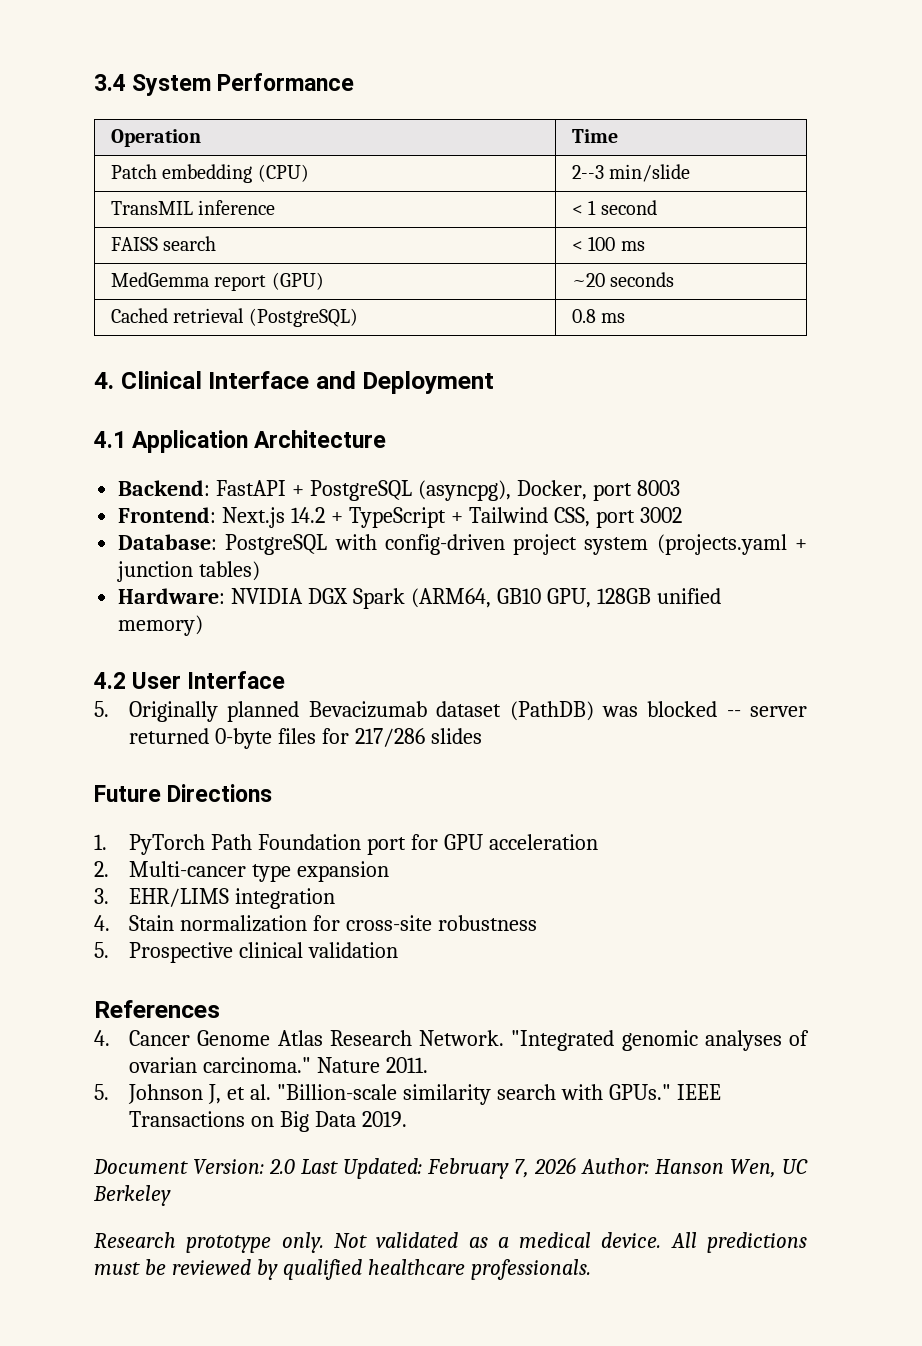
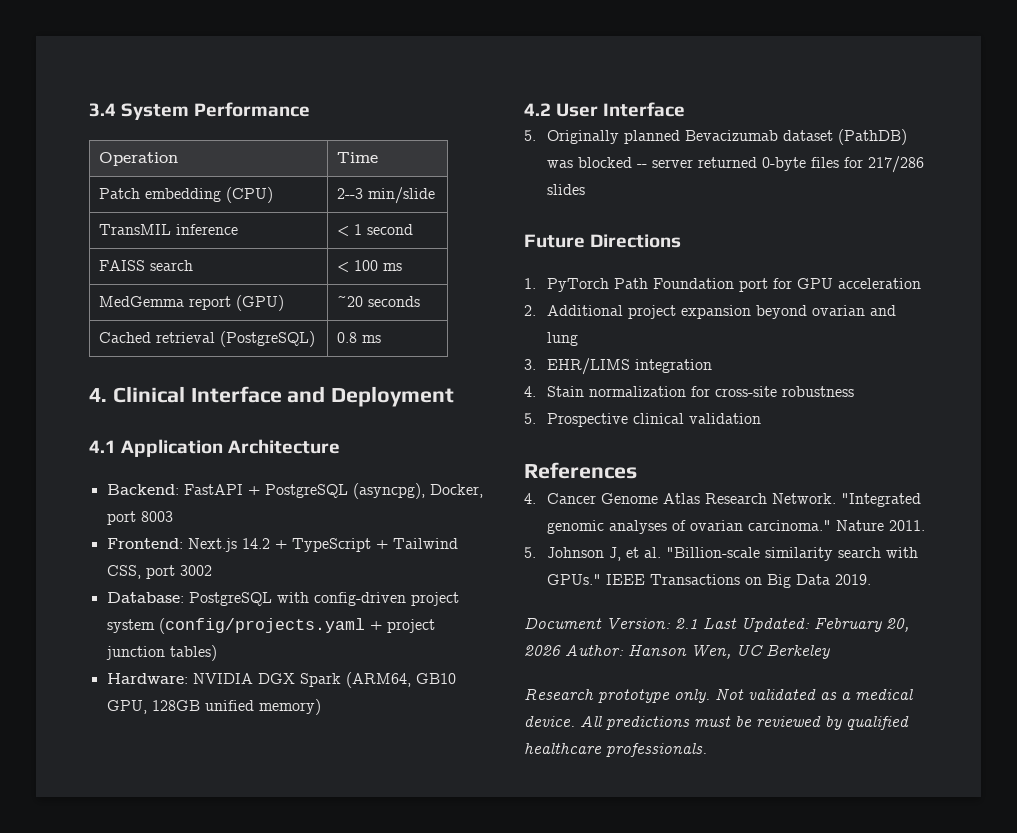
- Database: PostgreSQL with config-driven project system (projects.yaml + junction tables)
+ Database: PostgreSQL with config-driven project system (config/projects.yaml + project junction tables)
- 2. Multi-cancer type expansion
+ 2. Additional project expansion beyond ovarian and lung
- Document Version: 2.0 Last Updated: February 7, 2026 Author: Hanson Wen, UC Berkeley
+ Document Version: 2.1 Last Updated: February 20, 2026 Author: Hanson Wen, UC Berkeley

